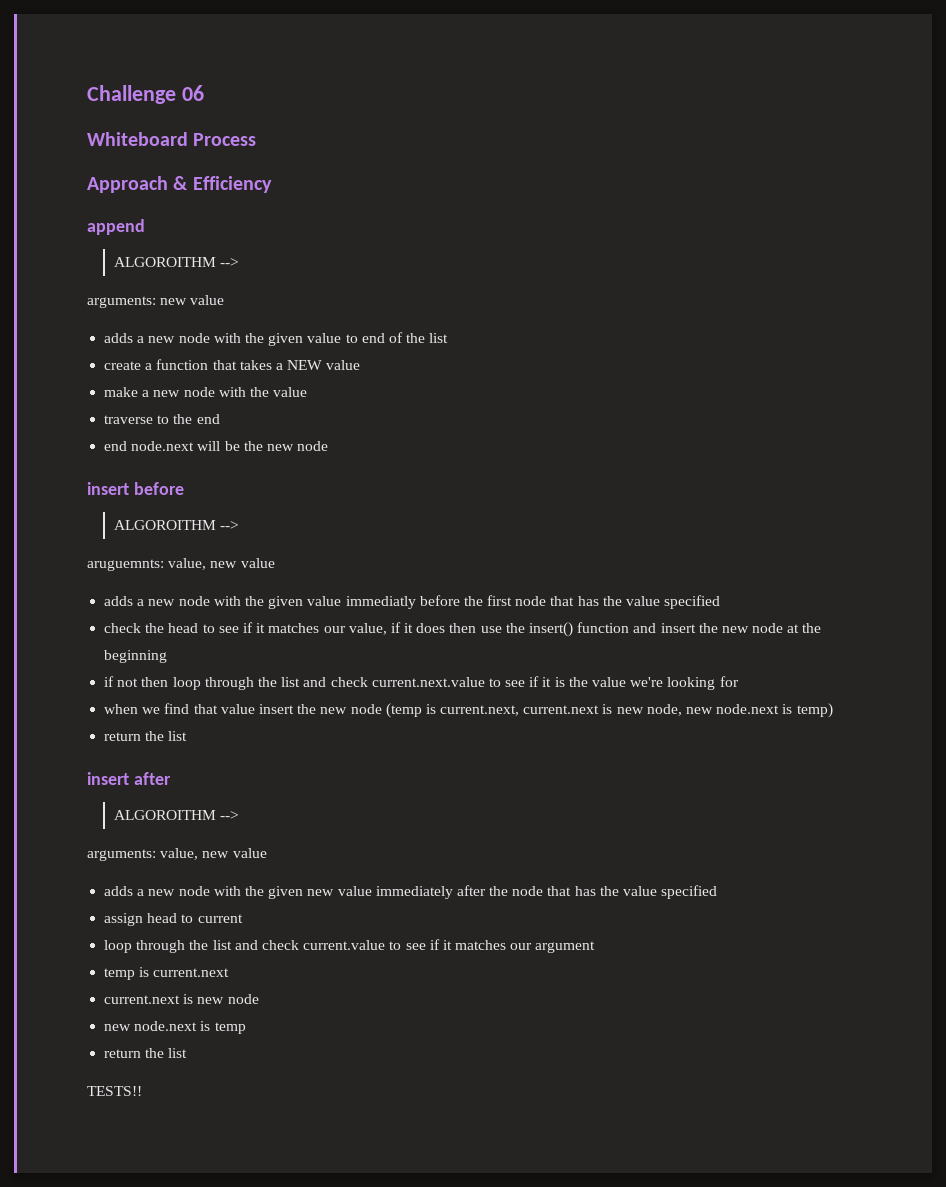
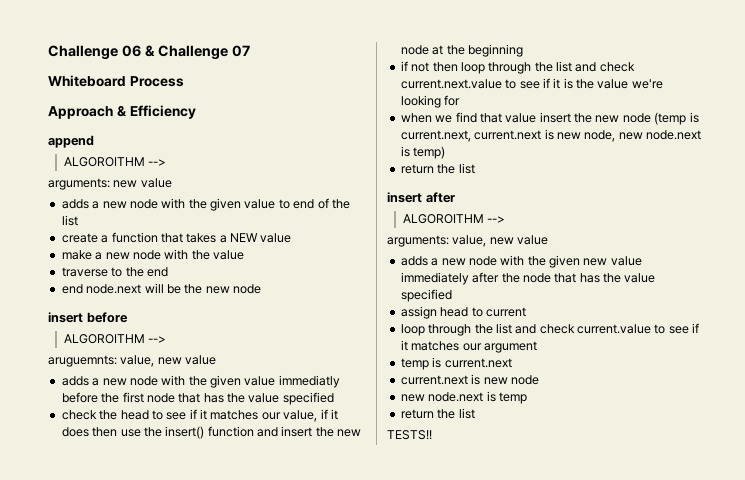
- Challenge 06
+ Challenge 06 & Challenge 07

